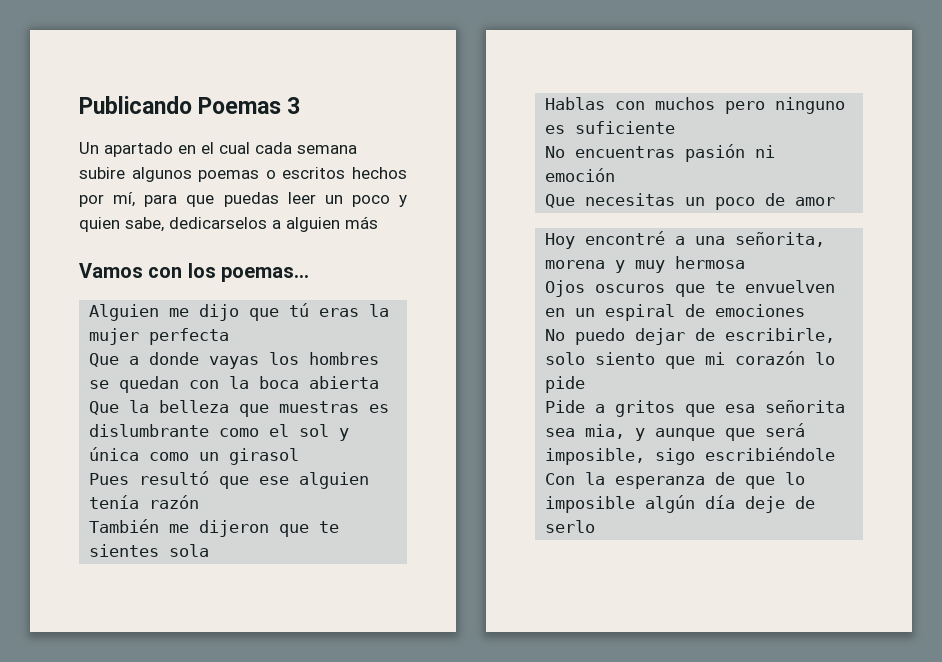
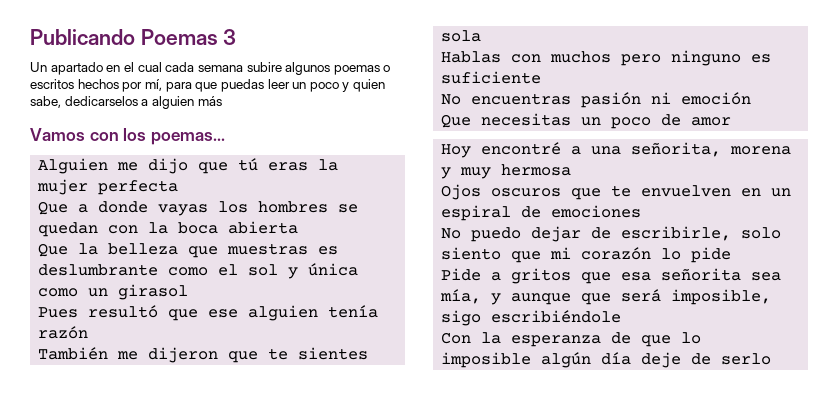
- Que la belleza que muestras es dislumbrante como el sol y única como un girasol
+ Que la belleza que muestras es deslumbrante como el sol y única como un girasol
- Pide a gritos que esa señorita sea mia, y aunque que será imposible, sigo escribiéndole
+ Pide a gritos que esa señorita sea mía, y aunque que será imposible, sigo escribiéndole

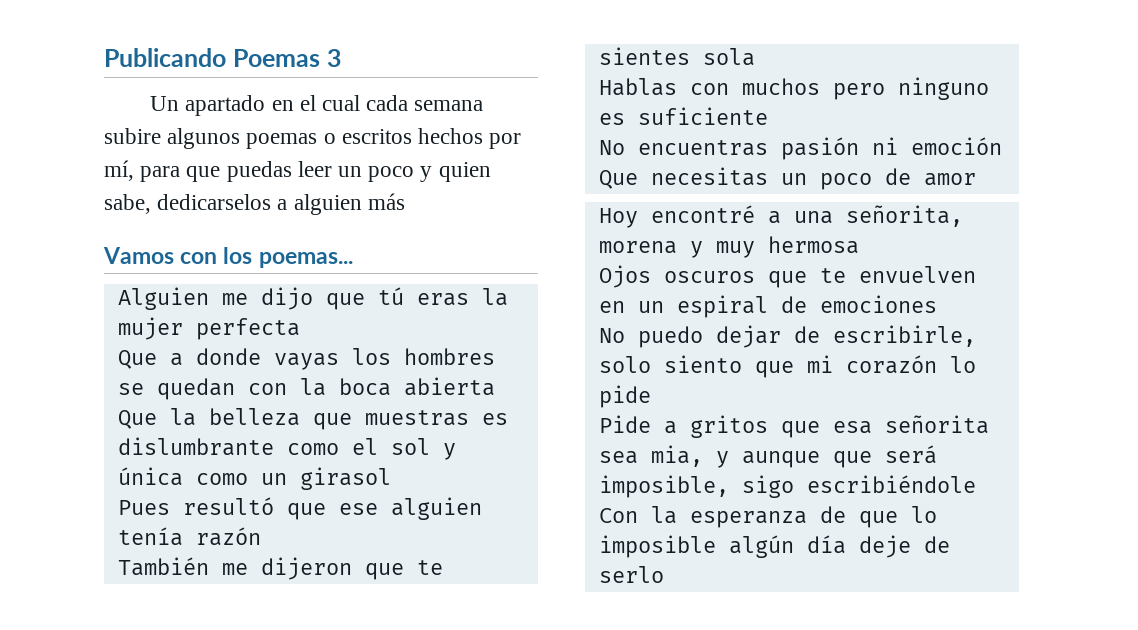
- Que la belleza que muestras es deslumbrante como el sol y única como un girasol
+ Que la belleza que muestras es dislumbrante como el sol y única como un girasol
- Pide a gritos que esa señorita sea mía, y aunque que será imposible, sigo escribiéndole
+ Pide a gritos que esa señorita sea mia, y aunque que será imposible, sigo escribiéndole

